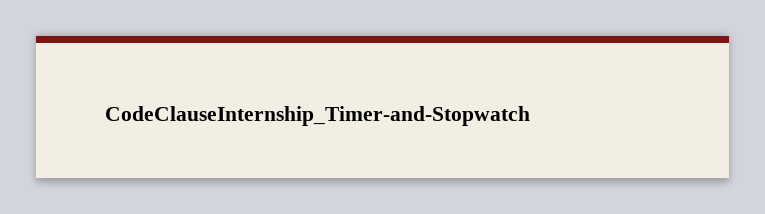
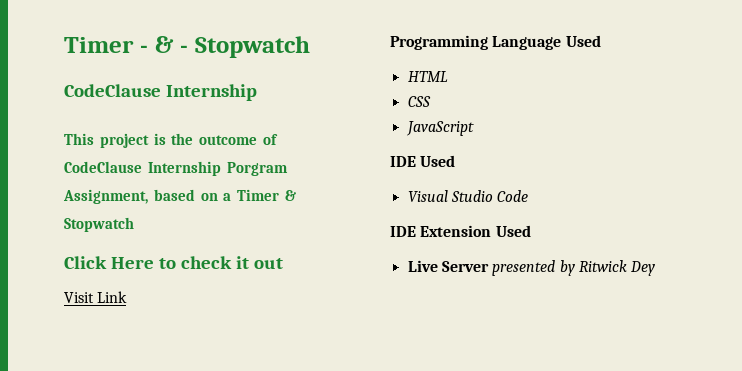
- CodeClauseInternship_Timer-and-Stopwatch
+ Timer - & - Stopwatch
+ CodeClause Internship
+ This project is the outcome of CodeClause Internship Porgram Assignment, based on a Timer & Stopwatch
+ Click Here to check it out
+ Visit Link
+ Programming Language Used
+ HTML
+ CSS
+ JavaScript
+ IDE Used
+ Visual Studio Code
+ IDE Extension Used
+ Live Server presented by Ritwick Dey

